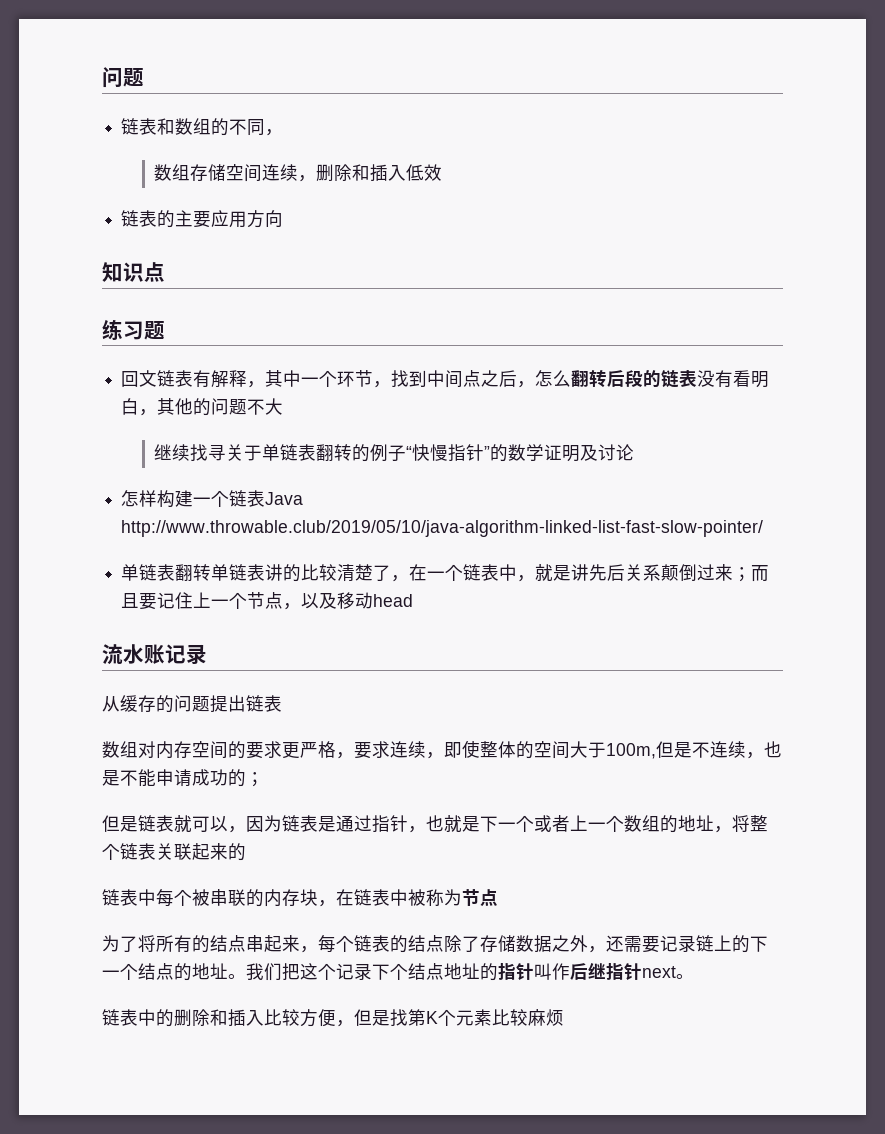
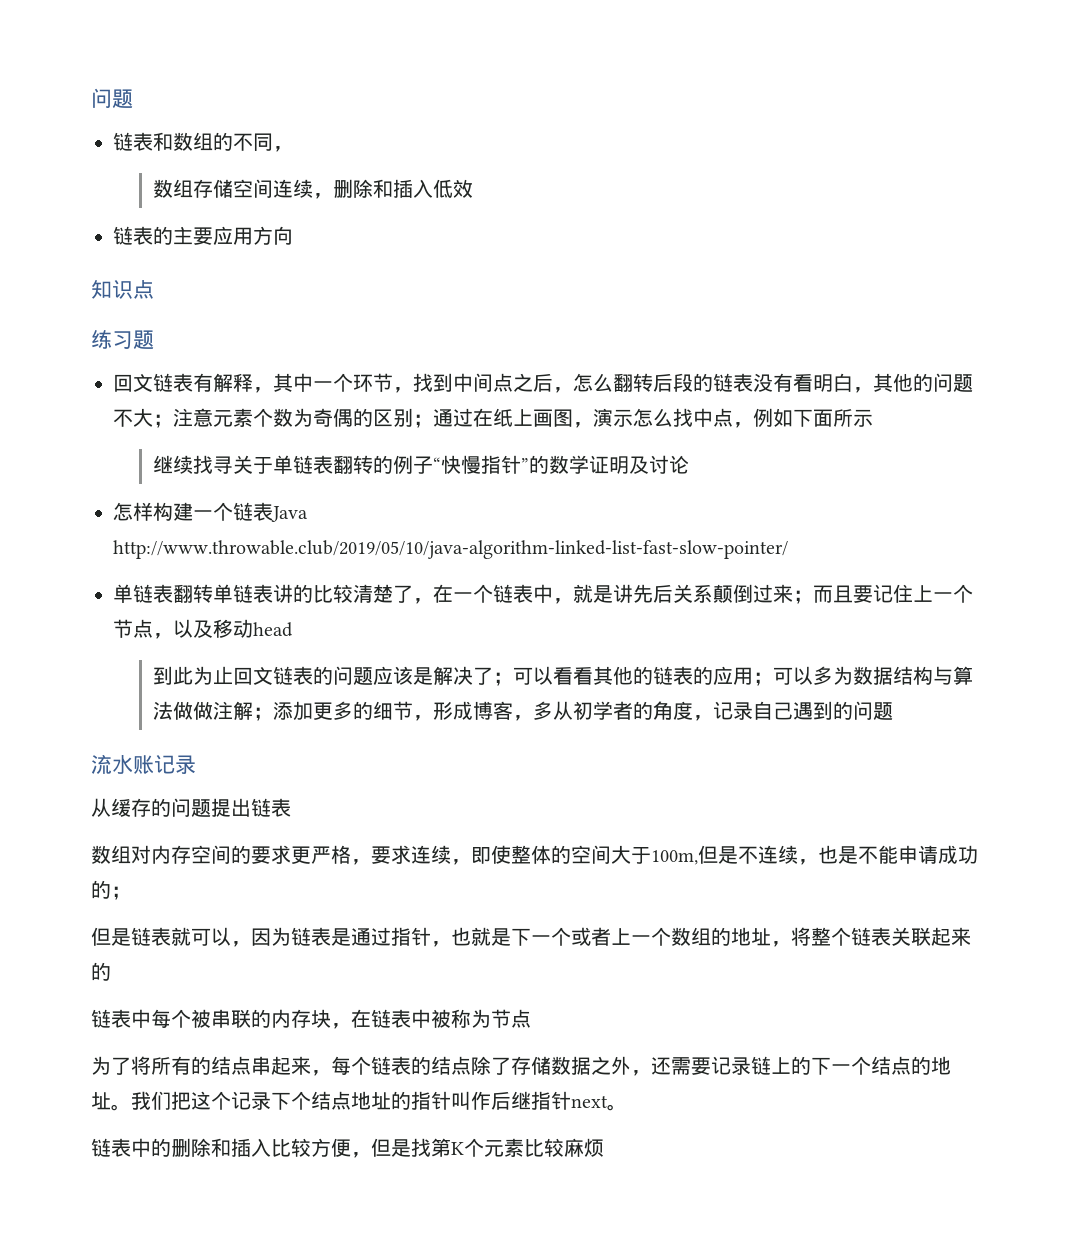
- 回文链表有解释，其中一个环节，找到中间点之后，怎么翻转后段的链表没有看明白，其他的问题不大
+ 回文链表有解释，其中一个环节，找到中间点之后，怎么翻转后段的链表没有看明白，其他的问题不大；注意元素个数为奇偶的区别；通过在纸上画图，演示怎么找中点，例如下面所示
+ 到此为止回文链表的问题应该是解决了；可以看看其他的链表的应用；可以多为数据结构与算法做做注解；添加更多的细节，形成博客，多从初学者的角度，记录自己遇到的问题

